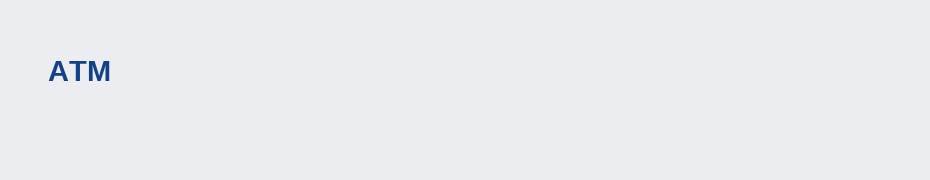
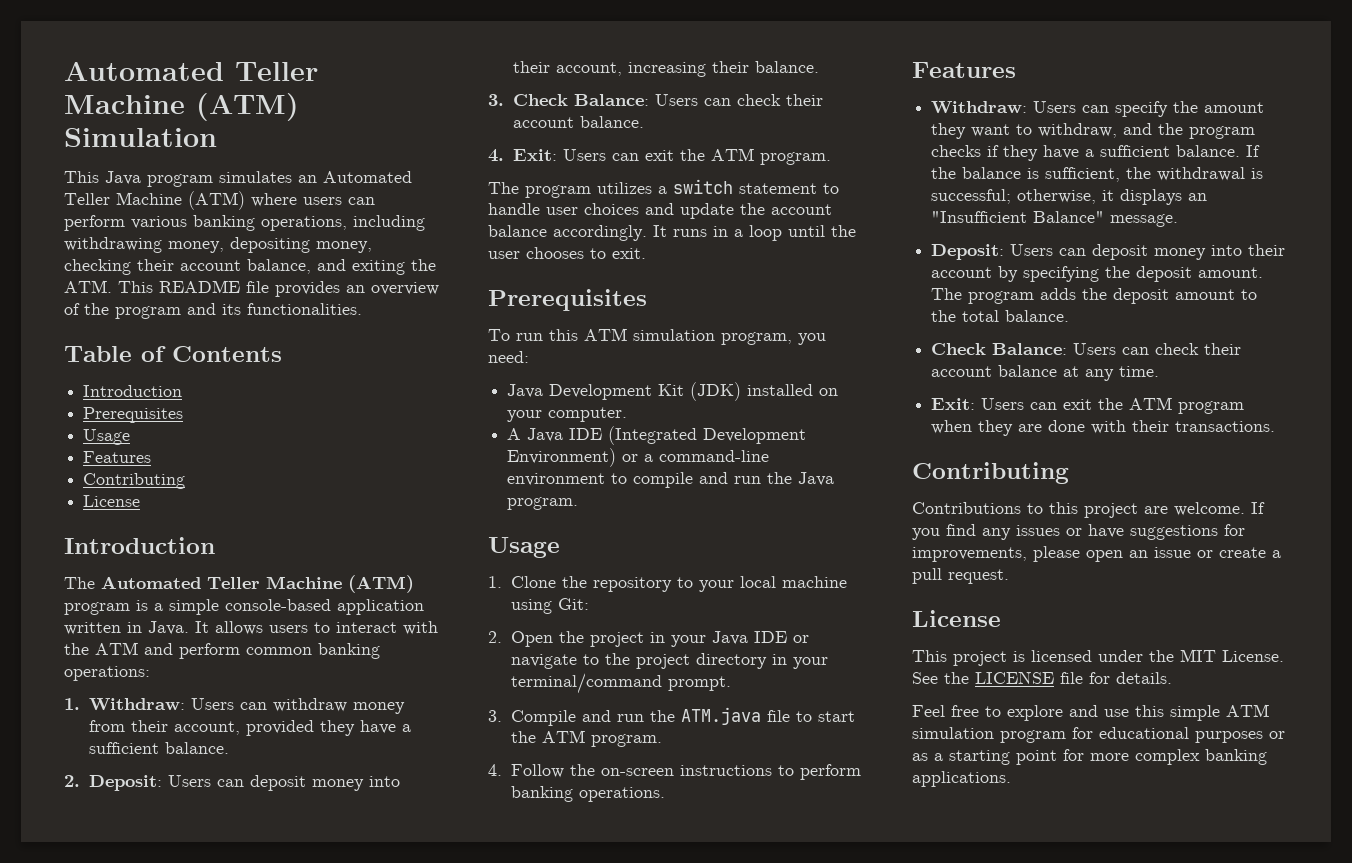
- ATM
+ Automated Teller Machine (ATM) Simulation
+ This Java program simulates an Automated Teller Machine (ATM) where users can perform various banking operations, including withdrawing money, depositing money, checking their account balance, and exiting the ATM. This README file provides an overview of the program and its functionalities.
+ Table of Contents
+ Introduction
+ Prerequisites
+ Usage
+ Features
+ Contributing
+ License
+ Introduction
+ The Automated Teller Machine (ATM) program is a simple console-based application written in Java. It allows users to interact with the ATM and perform common banking operations:
+ 1. Withdraw: Users can withdraw money from their account, provided they have a sufficient balance.
+ 2. Deposit: Users can deposit money into their account, increasing their balance.
+ 3. Check Balance: Users can check their account balance.
+ 4. Exit: Users can exit the ATM program.
+ The program utilizes a switch statement to handle user choices and update the account balance accordingly. It runs in a loop until the user chooses to exit.
+ Prerequisites
+ To run this ATM simulation program, you need:
+ Java Development Kit (JDK) installed on your computer.
+ A Java IDE (Integrated Development Environment) or a command-line environment to compile and run the Java program.
+ Usage
+ 1. Clone the repository to your local machine using Git:
+ 2. Open the project in your Java IDE or navigate to the project directory in your terminal/command prompt.
+ 3. Compile and run the ATM.java file to start the ATM program.
+ 4. Follow the on-screen instructions to perform banking operations.
+ Features
+ Withdraw: Users can specify the amount they want to withdraw, and the program checks if they have a sufficient balance. If the balance is sufficient, the withdrawal is successful; otherwise, it displays an "Insufficient Balance" message.
+ Deposit: Users can deposit money into their account by specifying the deposit amount. The program adds the deposit amount to the total balance.
+ Check Balance: Users can check their account balance at any time.
+ Exit: Users can exit the ATM program when they are done with their transactions.
+ Contributing
+ Contributions to this project are welcome. If you find any issues or have suggestions for improvements, please open an issue or create a pull request.
+ License
+ This project is licensed under the MIT License. See the LICENSE file for details.
+ Feel free to explore and use this simple ATM simulation program for educational purposes or as a starting point for more complex banking applications.

